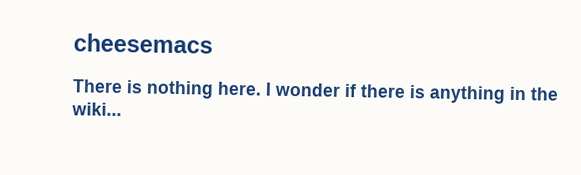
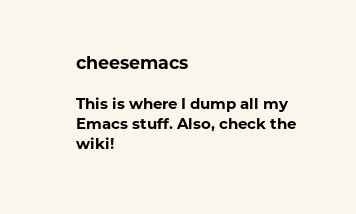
- There is nothing here. I wonder if there is anything in the wiki...
+ This is where I dump all my Emacs stuff. Also, check the wiki!

